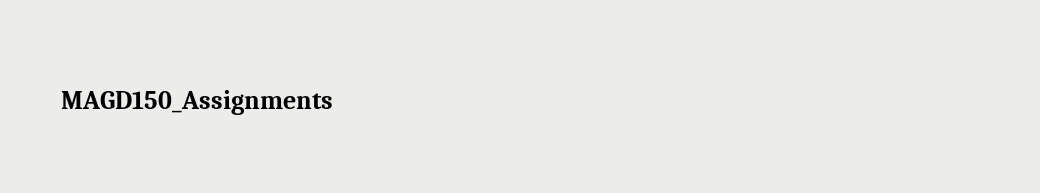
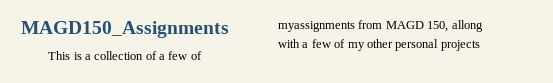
+ This is a collection of a few of myassignments from MAGD 150, allong with a few of my other personal projects

